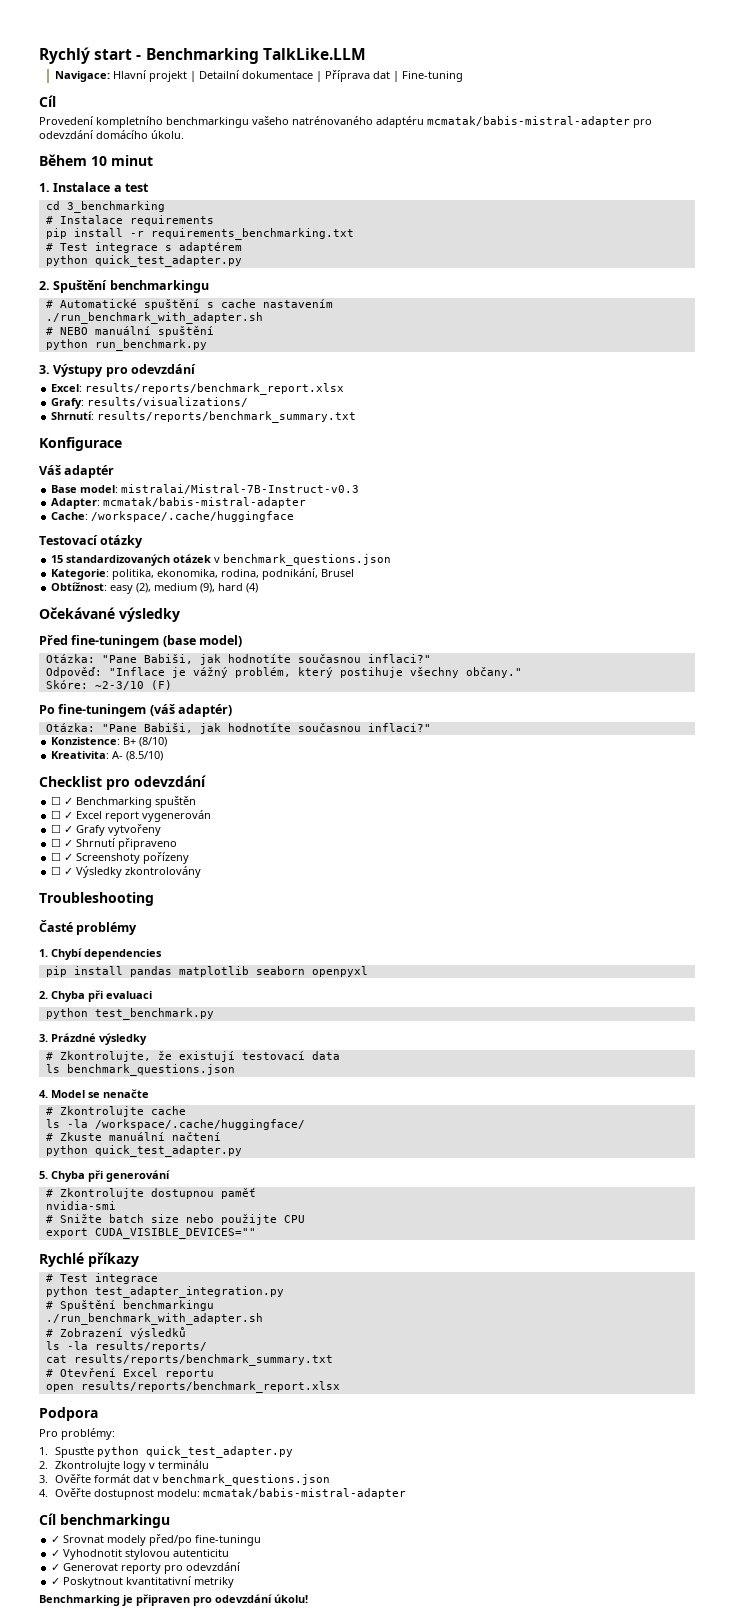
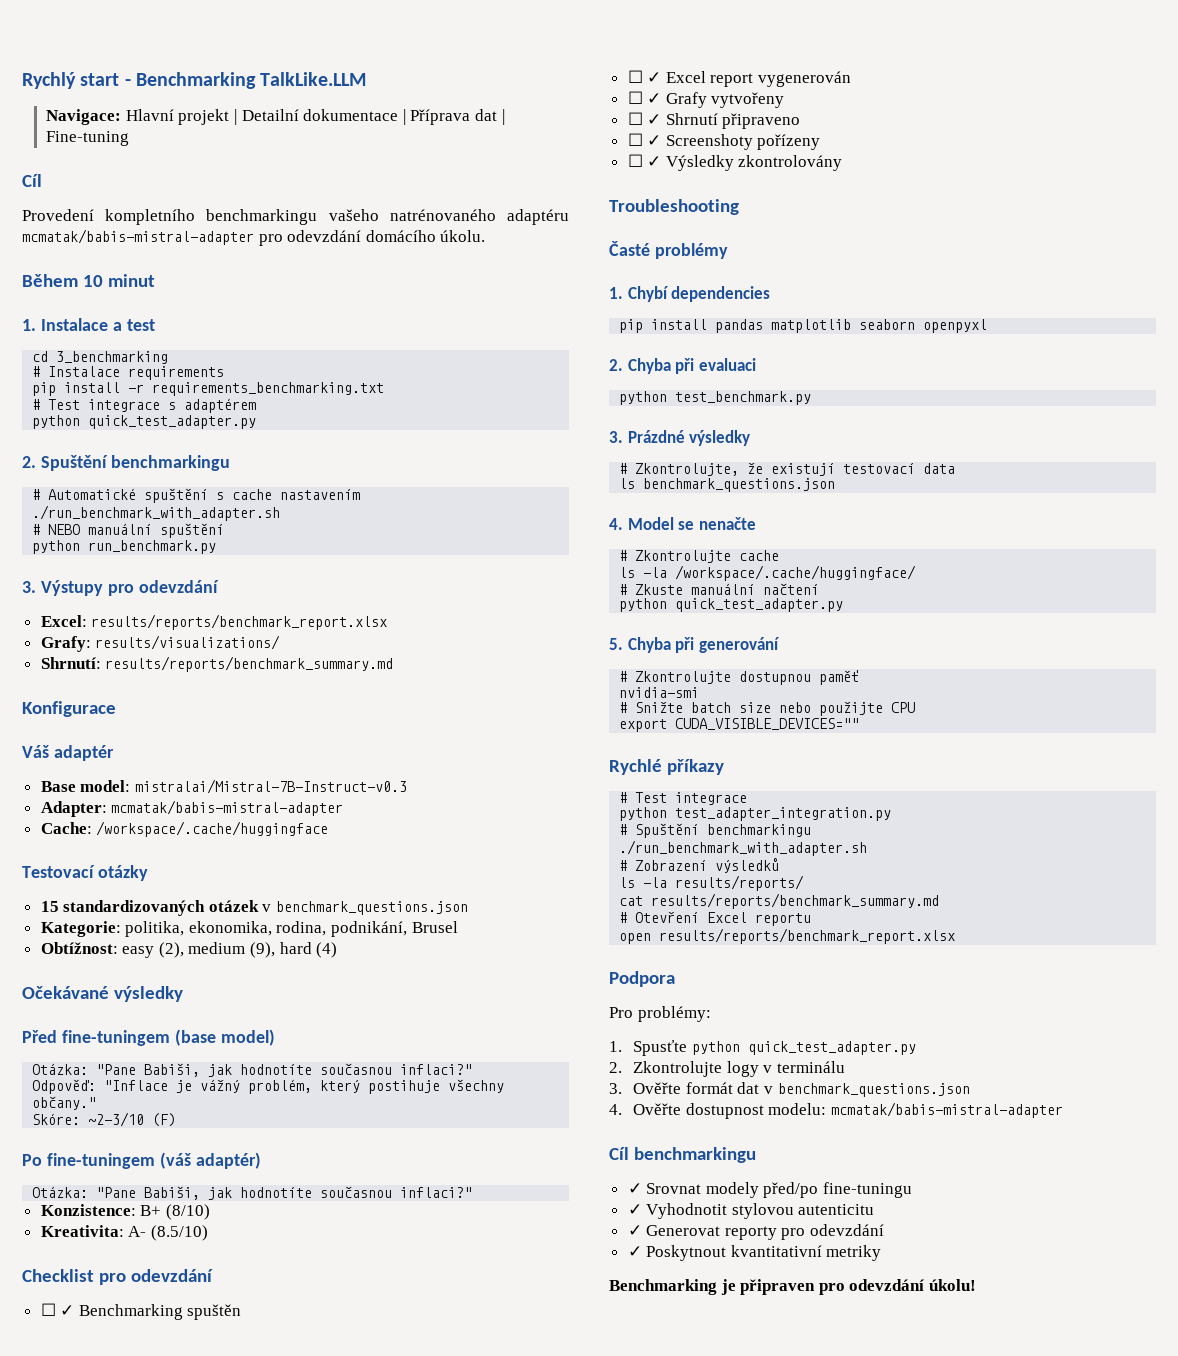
- Shrnutí: results/reports/benchmark_summary.txt
+ Shrnutí: results/reports/benchmark_summary.md
- cat results/reports/benchmark_summary.txt
+ cat results/reports/benchmark_summary.md

